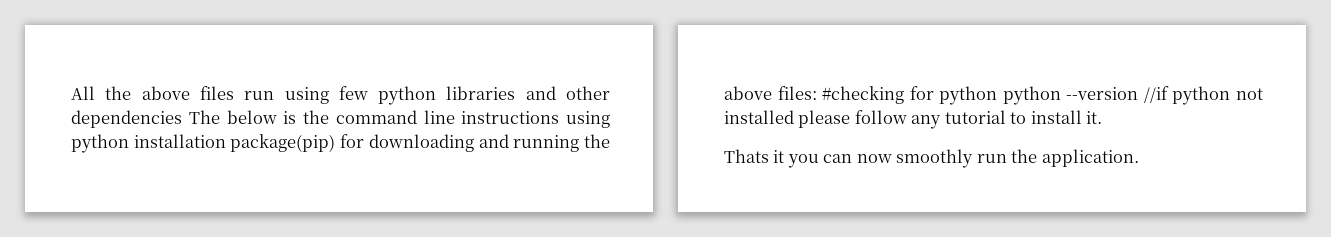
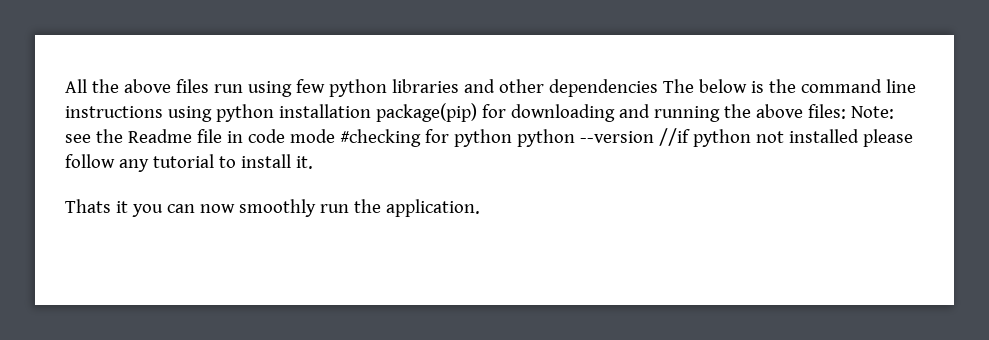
- All the above files run using few python libraries and other dependencies The below is the command line instructions using python installation package(pip) for downloading and running the above files: #checking for python python --version //if python not installed please follow any tutorial to install it.
+ All the above files run using few python libraries and other dependencies The below is the command line instructions using python installation package(pip) for downloading and running the above files: Note: see the Readme file in code mode #checking for python python --version //if python not installed please follow any tutorial to install it.

